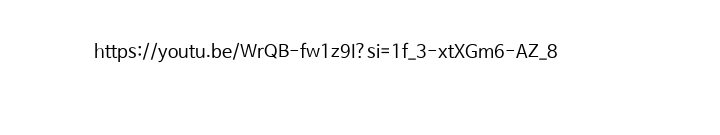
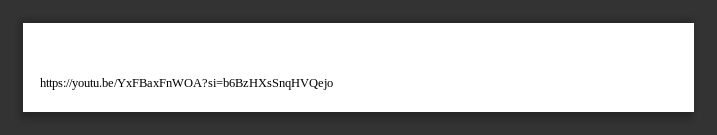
- https://youtu.be/WrQB-fw1z9I?si=1f_3-xtXGm6-AZ_8
+ https://youtu.be/YxFBaxFnWOA?si=b6BzHXsSnqHVQejo

